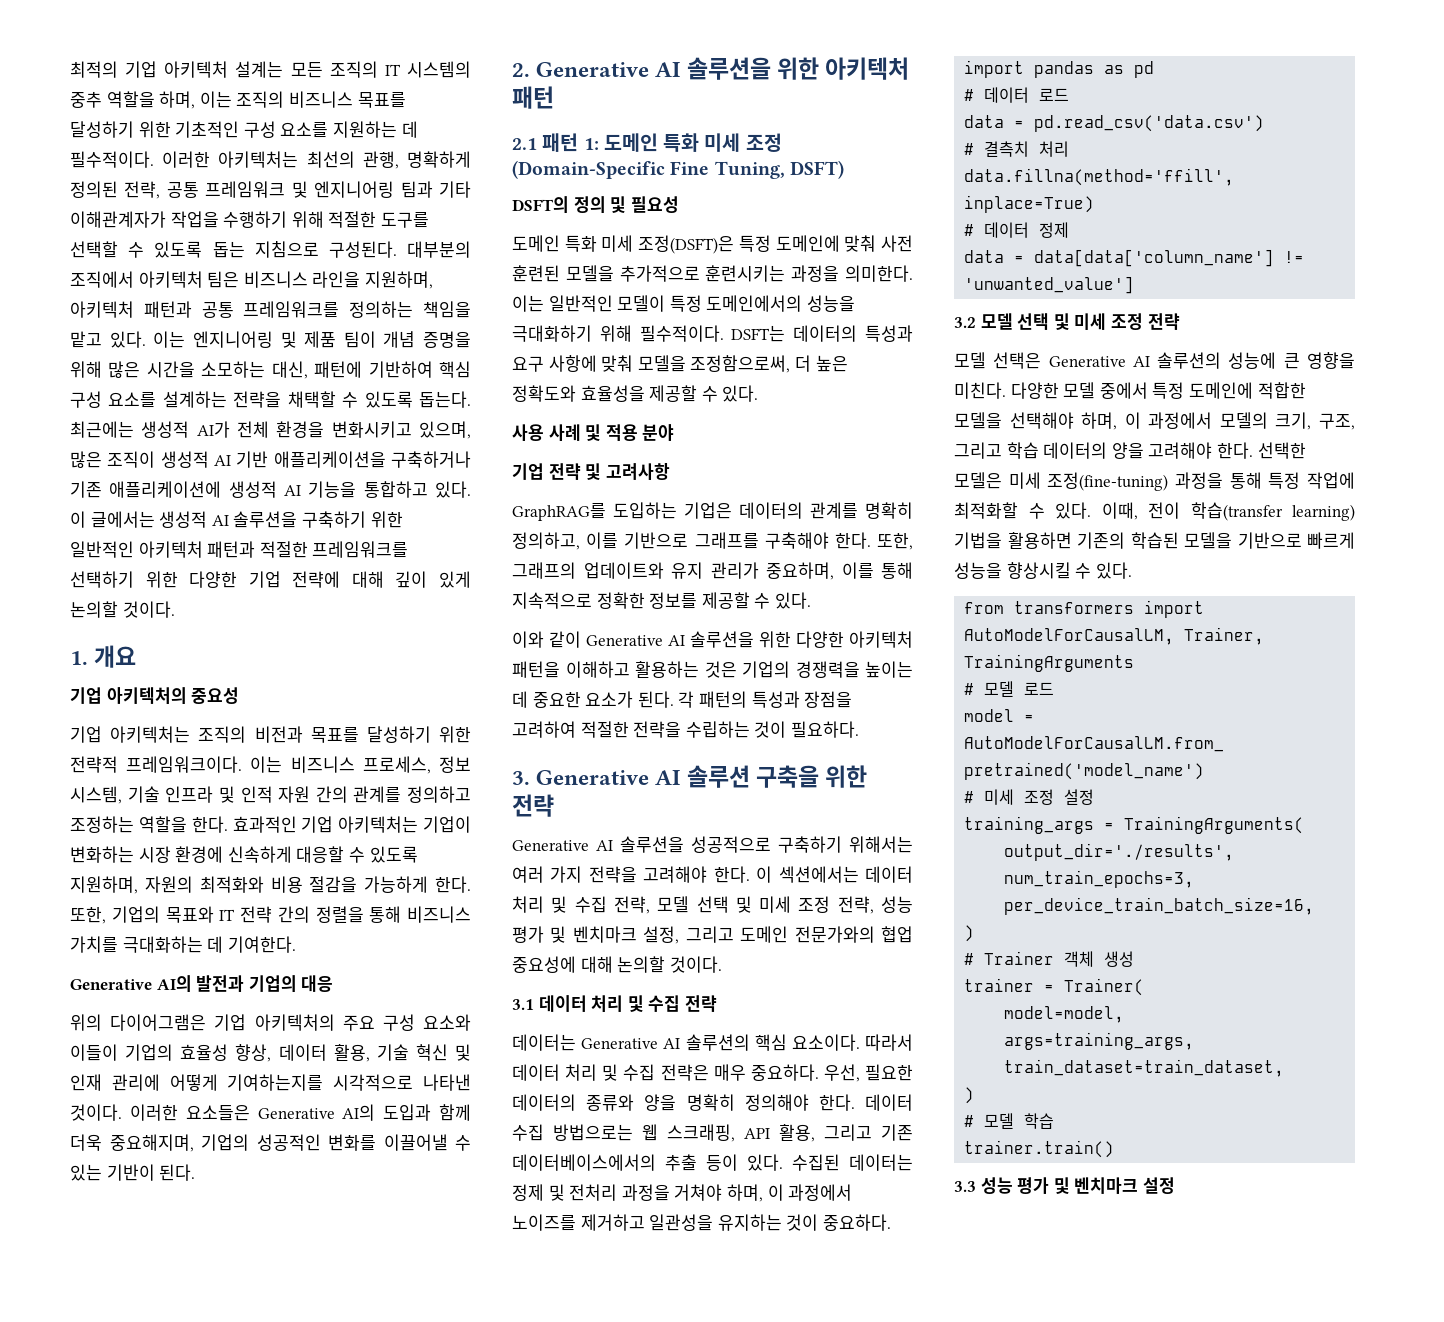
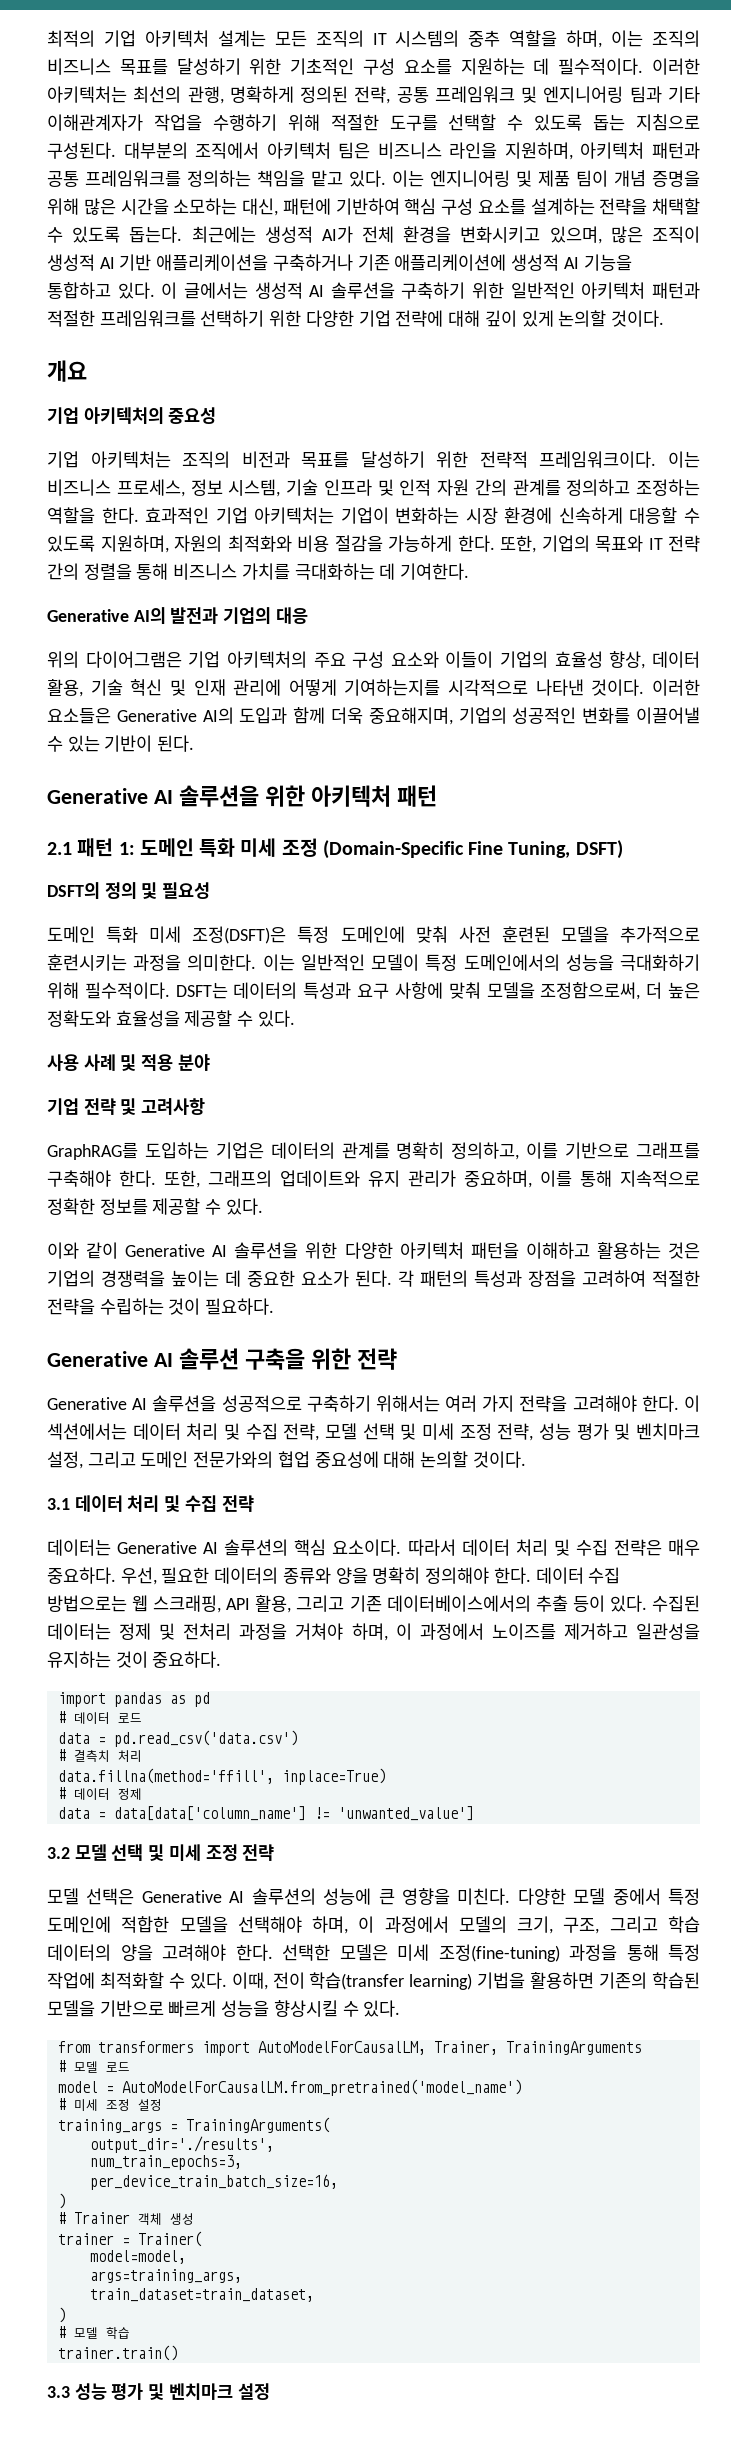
- 1. 개요
+ 개요
- 2. Generative AI 솔루션을 위한 아키텍처 패턴
+ Generative AI 솔루션을 위한 아키텍처 패턴
- 3. Generative AI 솔루션 구축을 위한 전략
+ Generative AI 솔루션 구축을 위한 전략

